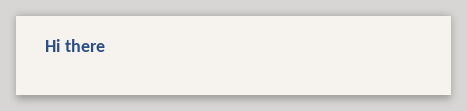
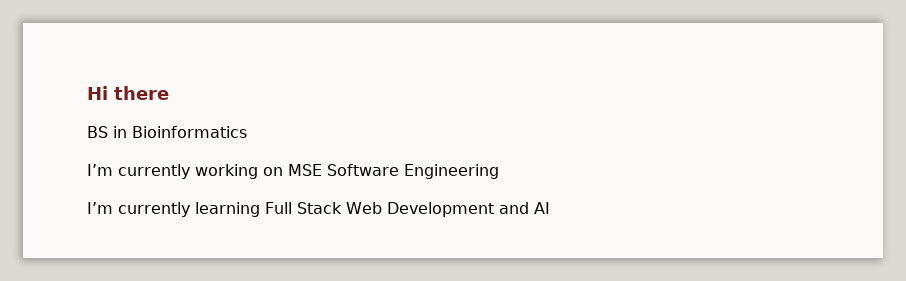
+ BS in Bioinformatics
+ I’m currently working on MSE Software Engineering
+ I’m currently learning Full Stack Web Development and AI

